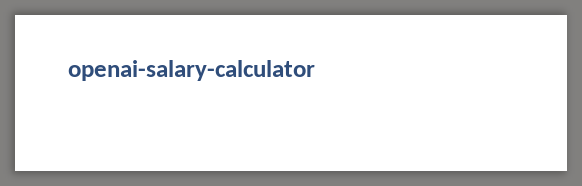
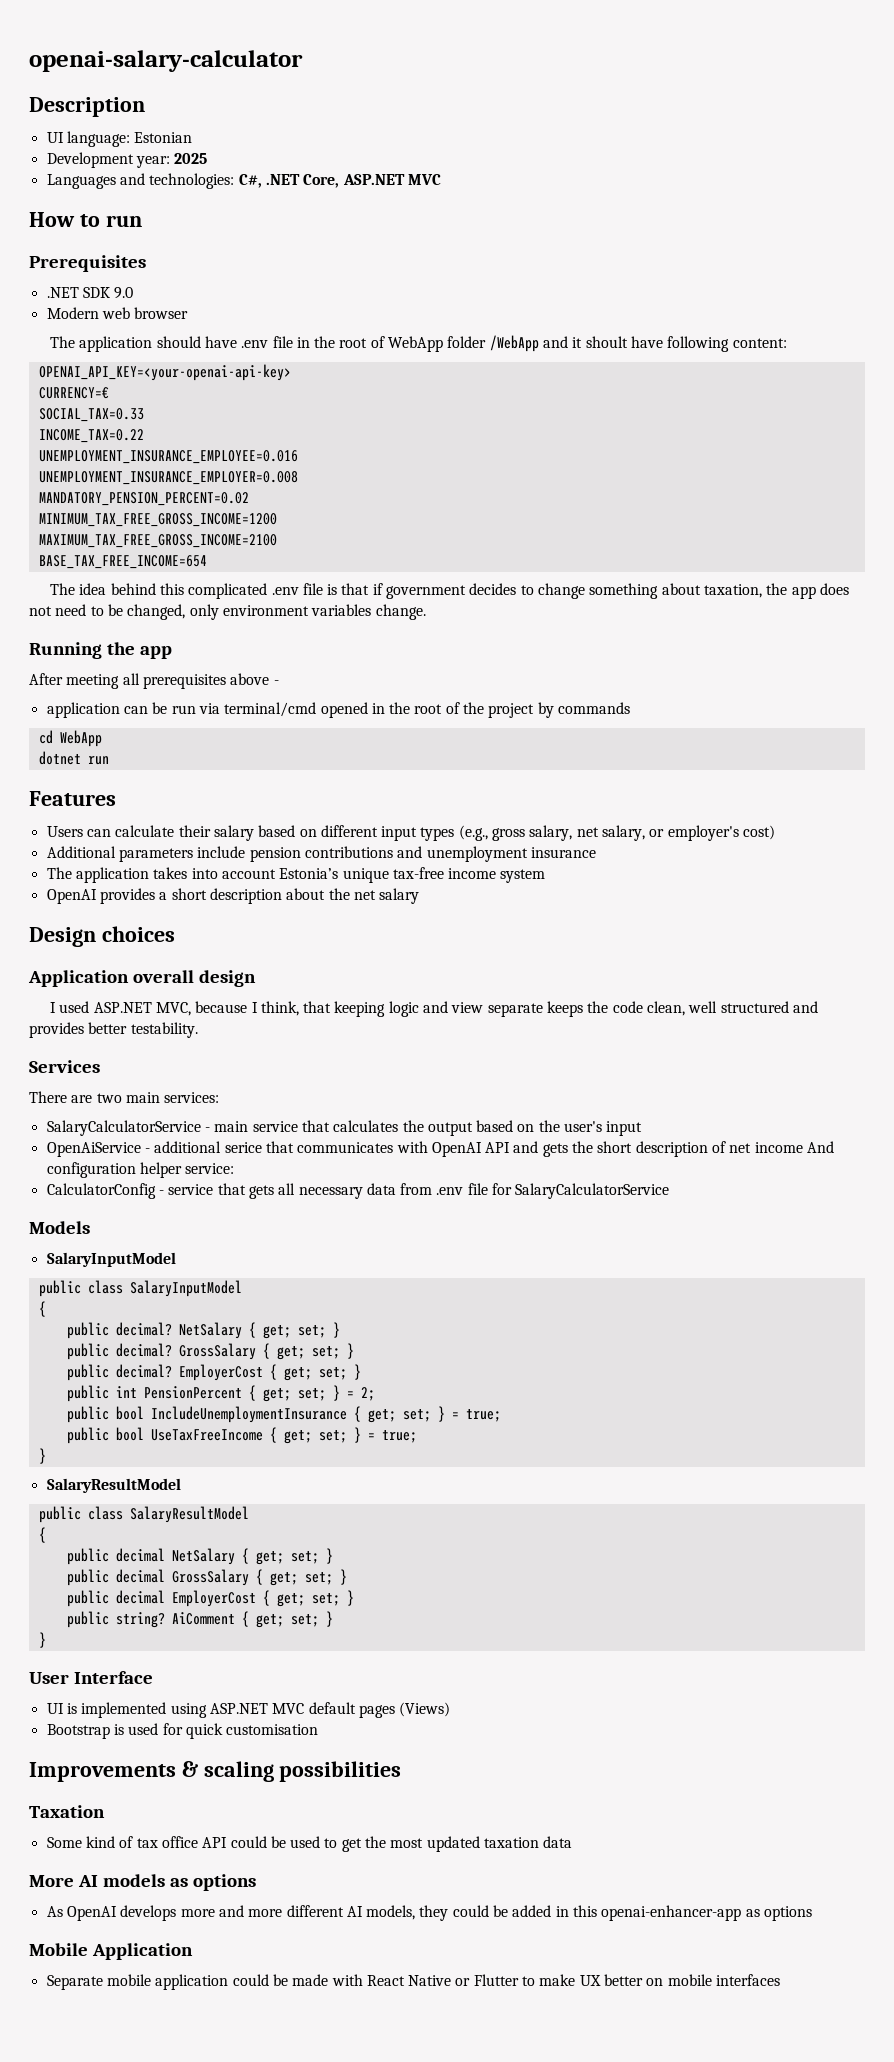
+ Description
+ UI language: Estonian
+ Development year: 2025
+ Languages and technologies: C#, .NET Core, ASP.NET MVC
+ How to run
+ Prerequisites
+ .NET SDK 9.0
+ Modern web browser
+ The application should have .env file in the root of WebApp folder /WebApp and it shoult have following content:
+ OPENAI_API_KEY=<your-openai-api-key>
+ CURRENCY=€
+ SOCIAL_TAX=0.33
+ INCOME_TAX=0.22
+ UNEMPLOYMENT_INSURANCE_EMPLOYEE=0.016
+ UNEMPLOYMENT_INSURANCE_EMPLOYER=0.008
+ MANDATORY_PENSION_PERCENT=0.02
+ MINIMUM_TAX_FREE_GROSS_INCOME=1200
+ MAXIMUM_TAX_FREE_GROSS_INCOME=2100
+ BASE_TAX_FREE_INCOME=654
+ The idea behind this complicated .env file is that if government decides to change something about taxation, the app does not need to be changed, only environment variables change.
+ Running the app
+ After meeting all prerequisites above -
+ application can be run via terminal/cmd opened in the root of the project by commands
+ cd WebApp
+ dotnet run
+ Features
+ Users can calculate their salary based on different input types (e.g., gross salary, net salary, or employer's cost)
+ Additional parameters include pension contributions and unemployment insurance
+ The application takes into account Estonia’s unique tax-free income system
+ OpenAI provides a short description about the net salary
+ Design choices
+ Application overall design
+ I used ASP.NET MVC, because I think, that keeping logic and view separate keeps the code clean, well structured and provides better testability.
+ Services
+ There are two main services:
+ SalaryCalculatorService - main service that calculates the output based on the user's input
+ OpenAiService - additional serice that communicates with OpenAI API and gets the short description of net income And configuration helper service:
+ CalculatorConfig - service that gets all necessary data from .env file for SalaryCalculatorService
+ Models
+ SalaryInputModel
+ public class SalaryInputModel
+ {
+ public decimal? NetSalary { get; set; }
+ public decimal? GrossSalary { get; set; }
+ public decimal? EmployerCost { get; set; }
+ public int PensionPercent { get; set; } = 2;
+ public bool IncludeUnemploymentInsurance { get; set; } = true;
+ public bool UseTaxFreeIncome { get; set; } = true;
+ }
+ SalaryResultModel
+ public class SalaryResultModel
+ {
+ public decimal NetSalary { get; set; }
+ public decimal GrossSalary { get; set; }
+ public decimal EmployerCost { get; set; }
+ public string? AiComment { get; set; }
+ }
+ User Interface
+ UI is implemented using ASP.NET MVC default pages (Views)
+ Bootstrap is used for quick customisation
+ Improvements & scaling possibilities
+ Taxation
+ Some kind of tax office API could be used to get the most updated taxation data
+ More AI models as options
+ As OpenAI develops more and more different AI models, they could be added in this openai-enhancer-app as options
+ Mobile Application
+ Separate mobile application could be made with React Native or Flutter to make UX better on mobile interfaces

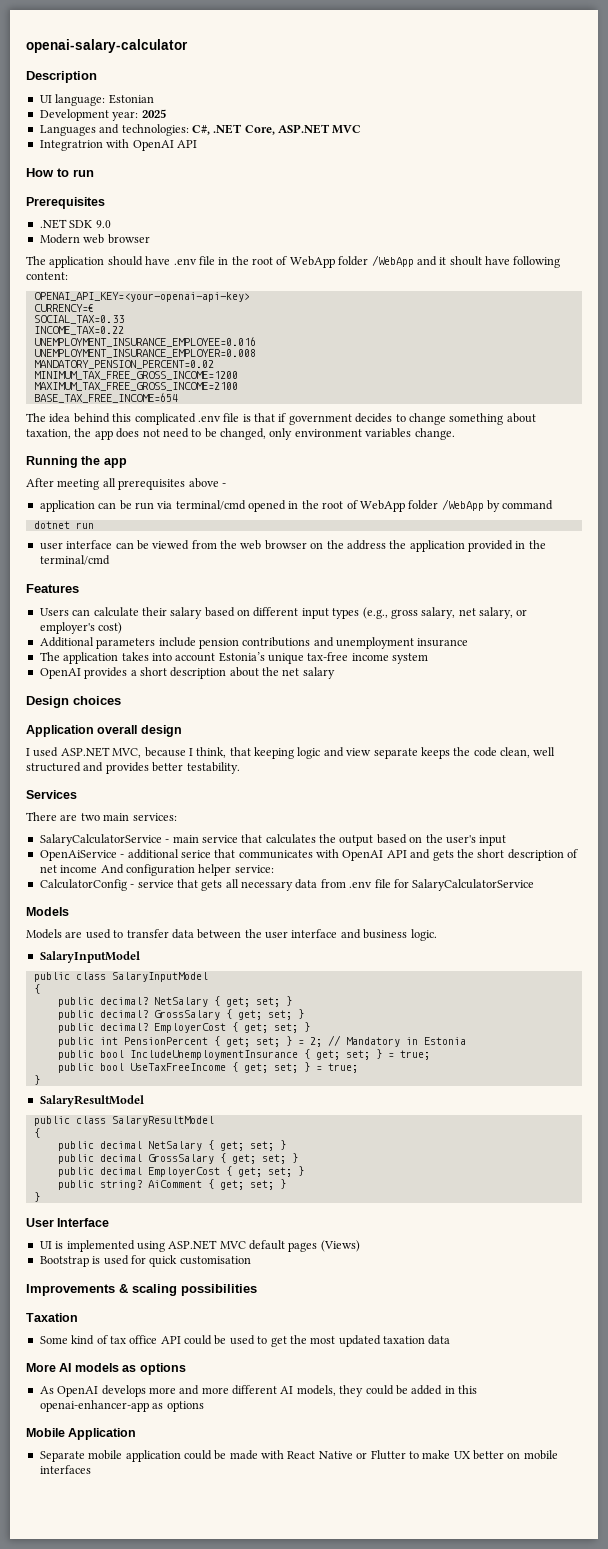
+ Integratrion with OpenAI API
- application can be run via terminal/cmd opened in the root of the project by commands
- cd WebApp
+ application can be run via terminal/cmd opened in the root of WebApp folder /WebApp by command
  dotnet run
+ user interface can be viewed from the web browser on the address the application provided in the terminal/cmd
+ Models are used to transfer data between the user interface and business logic.
- public int PensionPercent { get; set; } = 2;
+ public int PensionPercent { get; set; } = 2; // Mandatory in Estonia

